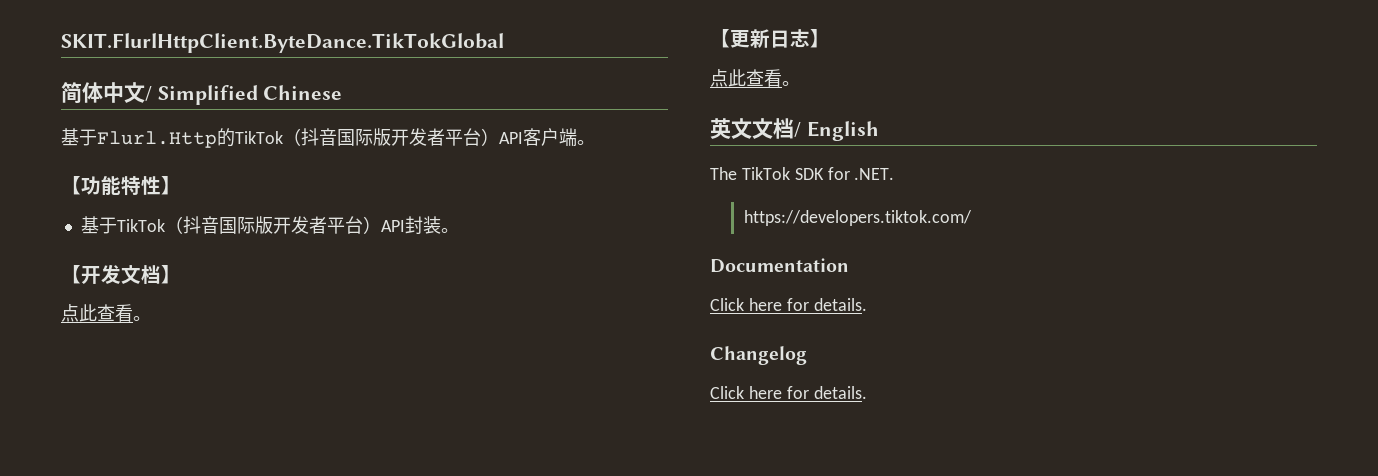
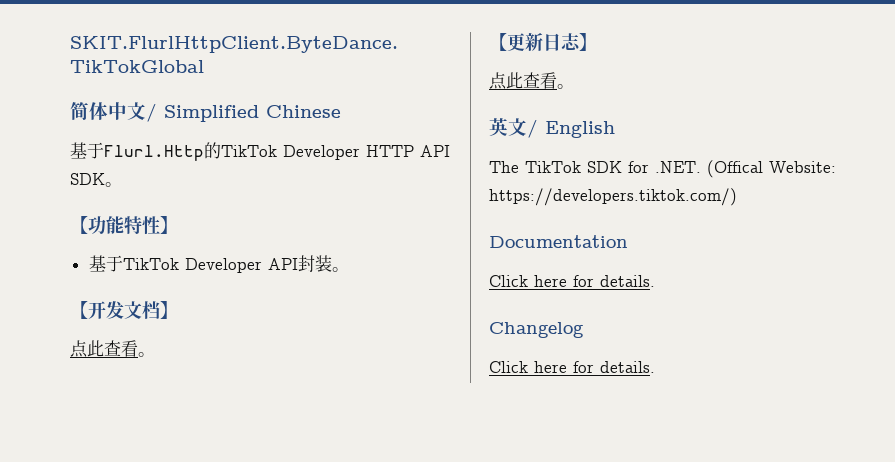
- 基于Flurl.Http的TikTok（抖音国际版开发者平台）API客户端。
+ 基于Flurl.Http的TikTok Developer HTTP API SDK。
- 基于TikTok（抖音国际版开发者平台）API封装。
+ 基于TikTok Developer API封装。
- 英文文档/ English
+ 英文/ English
- The TikTok SDK for .NET.
- https://developers.tiktok.com/
+ The TikTok SDK for .NET. (Offical Website: https://developers.tiktok.com/)

